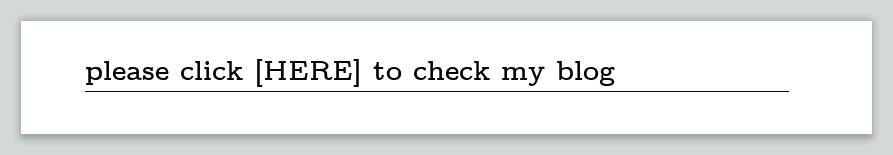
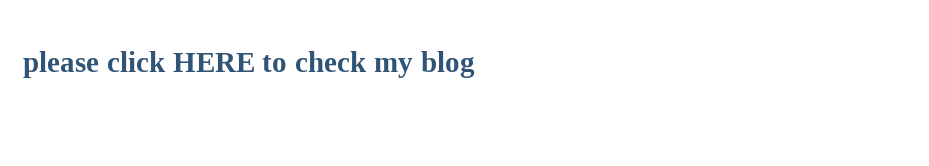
- please click [HERE] to check my blog
+ please click HERE to check my blog

